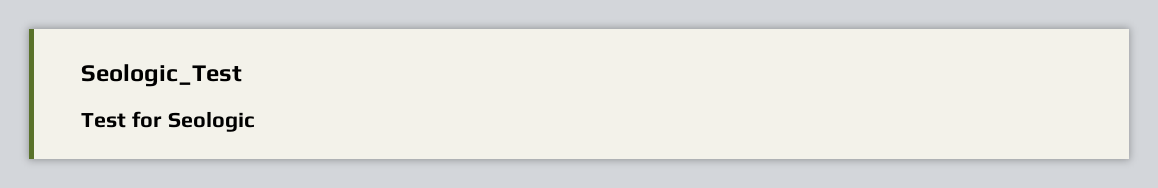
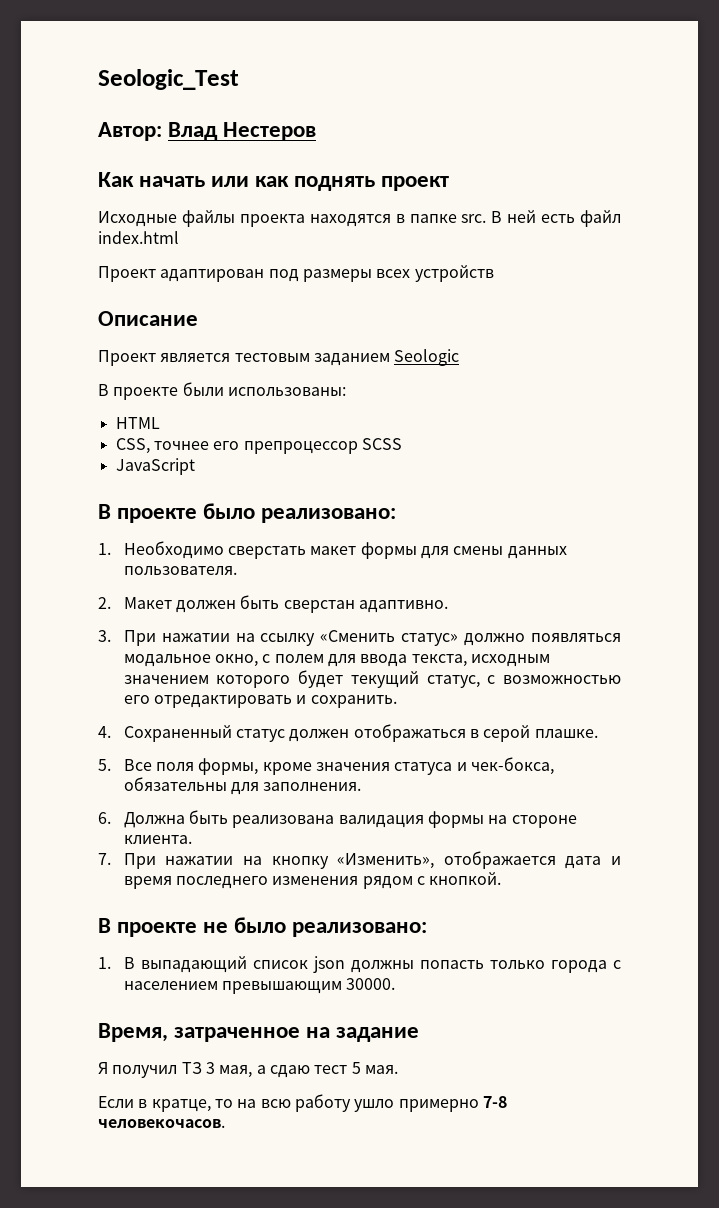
- Test for Seologic
+ Автор: Влад Нестеров
+ Как начать или как поднять проект
+ Исходные файлы проекта находятся в папке srс. В ней есть файл index.html
+ Проект адаптирован под размеры всех устройств
+ Описание
+ Проект является тестовым заданием Seologic
+ В проекте были использованы:
+ HTML
+ CSS, точнее его препроцессор SCSS
+ JavaScript
+ В проекте было реализовано:
+ 1. Необходимо сверстать макет формы для смены данных пользователя.
+ 2. Макет должен быть сверстан адаптивно.
+ 3. При нажатии на ссылку «Сменить статус» должно появляться модальное окно, с полем для ввода текста, исходным значением которого будет текущий статус, с возможностью его отредактировать и сохранить.
+ 4. Сохраненный статус должен отображаться в серой плашке.
+ 5. Все поля формы, кроме значения статуса и чек-бокса, обязательны для заполнения.
+ 6. Должна быть реализована валидация формы на стороне клиента.
+ 7. При нажатии на кнопку «Изменить», отображается дата и время последнего изменения рядом с кнопкой.
+ В проекте не было реализовано:
+ 1. В выпадающий список json должны попасть только города с населением превышающим 30000.
+ Время, затраченное на задание
+ Я получил ТЗ 3 мая, а сдаю тест 5 мая.
+ Если в кратце, то на всю работу ушло примерно 7-8 человекочасов.

